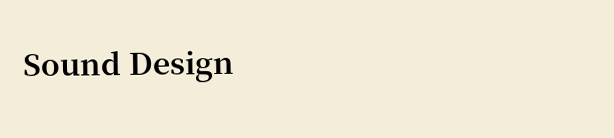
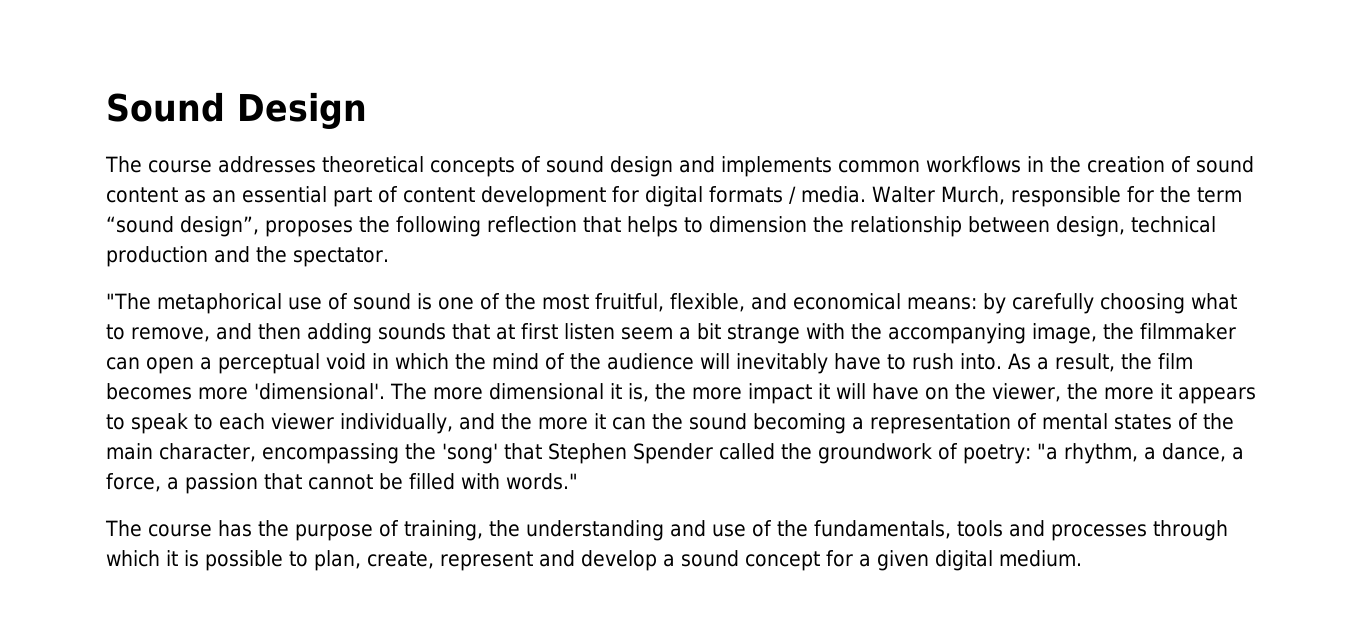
+ The course addresses theoretical concepts of sound design and implements common workflows in the creation of sound content as an essential part of content development for digital formats / media. Walter Murch, responsible for the term “sound design”, proposes the following reflection that helps to dimension the relationship between design, technical production and the spectator.
+ "The metaphorical use of sound is one of the most fruitful, flexible, and economical means: by carefully choosing what to remove, and then adding sounds that at first listen seem a bit strange with the accompanying image, the filmmaker can open a perceptual void in which the mind of the audience will inevitably have to rush into. As a result, the film becomes more 'dimensional'. The more dimensional it is, the more impact it will have on the viewer, the more it appears to speak to each viewer individually, and the more it can the sound becoming a representation of mental states of the main character, encompassing the 'song' that Stephen Spender called the groundwork of poetry: "a rhythm, a dance, a force, a passion that cannot be filled with words."
+ The course has the purpose of training, the understanding and use of the fundamentals, tools and processes through which it is possible to plan, create, represent and develop a sound concept for a given digital medium.

